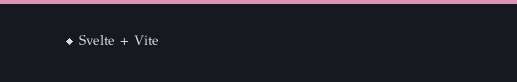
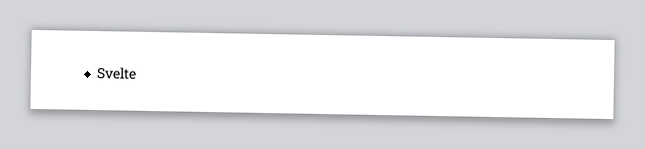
- Svelte + Vite
+ Svelte

